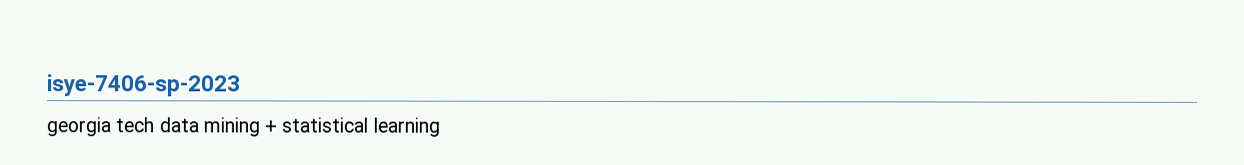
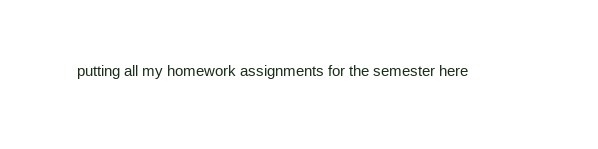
- isye-7406-sp-2023
- georgia tech data mining + statistical learning
+ putting all my homework assignments for the semester here

